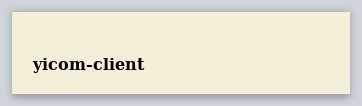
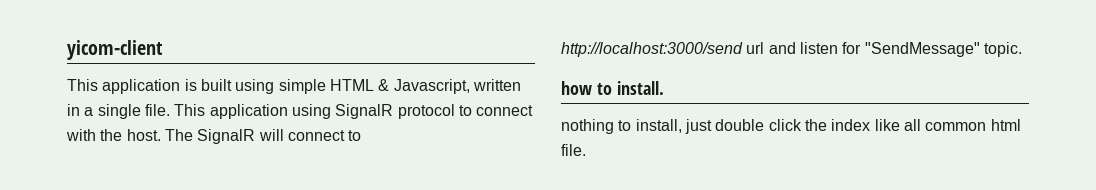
+ This application is built using simple HTML & Javascript, written in a single file. This application using SignalR protocol to connect with the host. The SignalR will connect to http://localhost:3000/send url and listen for "SendMessage" topic.
+ how to install.
+ nothing to install, just double click the index like all common html file.

